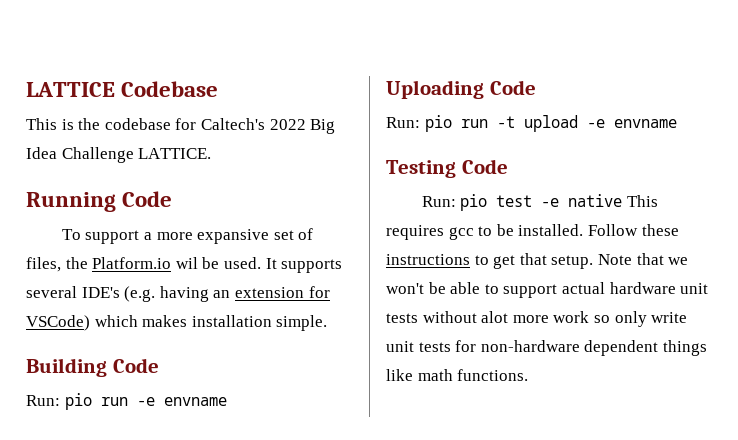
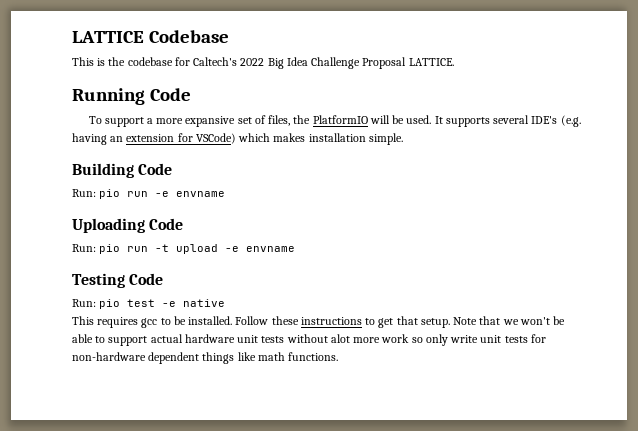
- This is the codebase for Caltech's 2022 Big Idea Challenge LATTICE.
+ This is the codebase for Caltech's 2022 Big Idea Challenge Proposal LATTICE.
- To support a more expansive set of files, the Platform.io wil be used.
+ To support a more expansive set of files, the PlatformIO will be used.
- Run: pio test -e native This requires gcc to be installed.
+ Run: pio test -e native
+ This requires gcc to be installed.

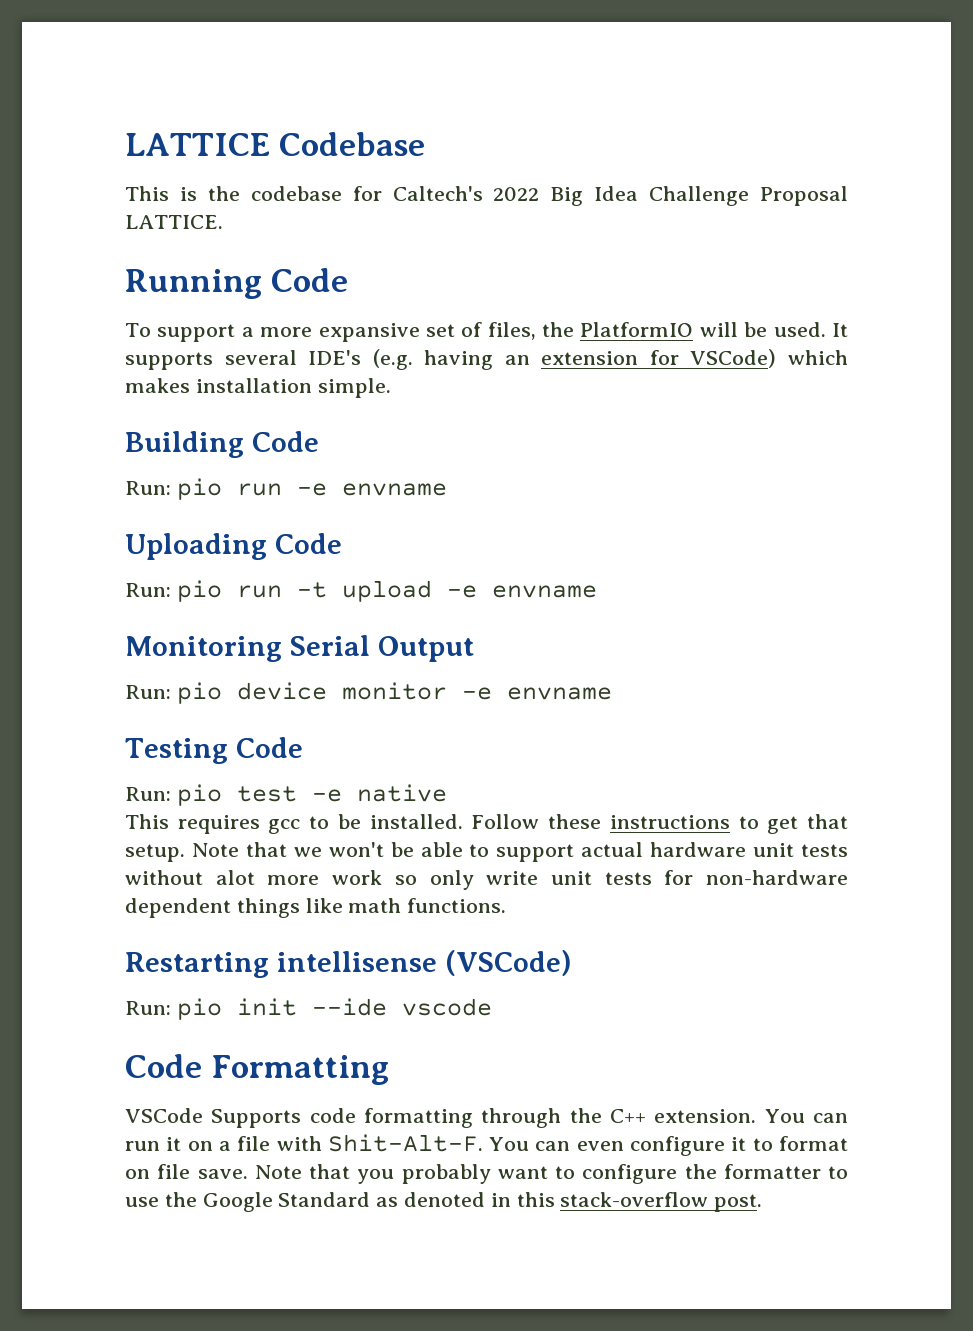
+ Monitoring Serial Output
+ Run: pio device monitor -e envname
+ Restarting intellisense (VSCode)
+ Run: pio init --ide vscode
+ Code Formatting
+ VSCode Supports code formatting through the C++ extension. You can run it on a file with Shit-Alt-F. You can even configure it to format on file save. Note that you probably want to configure the formatter to use the Google Standard as denoted in this stack-overflow post.

